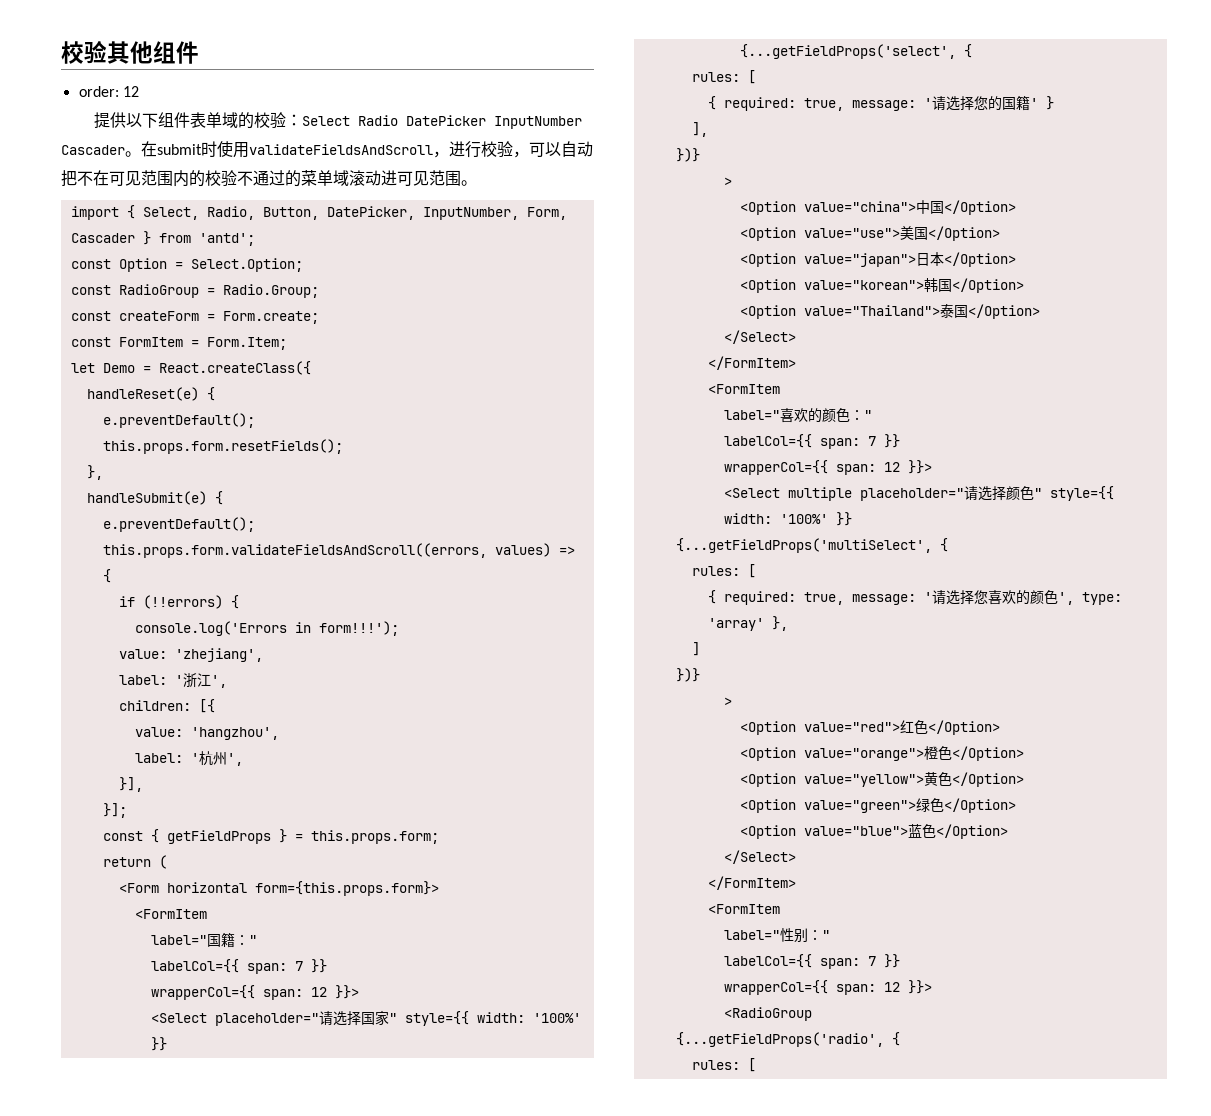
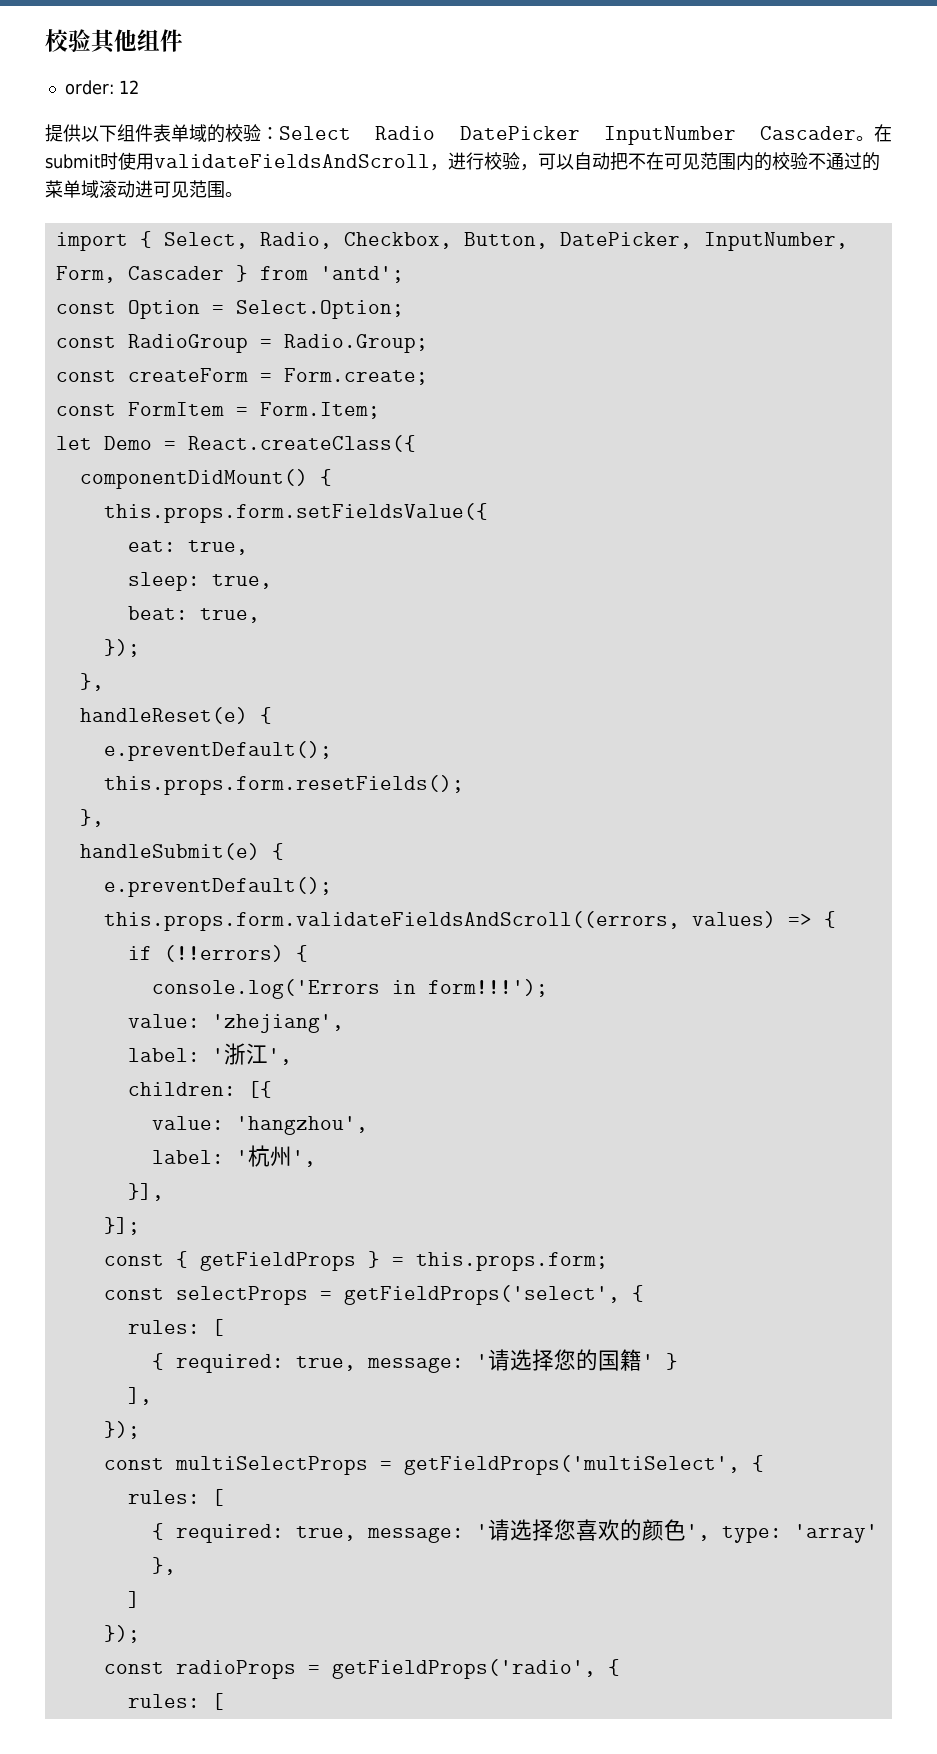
- import { Select, Radio, Button, DatePicker, InputNumber, Form, Cascader } from 'antd';
+ import { Select, Radio, Checkbox, Button, DatePicker, InputNumber, Form, Cascader } from 'antd';
+ componentDidMount() {
+ this.props.form.setFieldsValue({
+ eat: true,
+ sleep: true,
+ beat: true,
+ });
+ },
- return (
- <Form horizontal form={this.props.form}>
- <FormItem
- label="国籍："
- labelCol={{ span: 7 }}
- wrapperCol={{ span: 12 }}>
- <Select placeholder="请选择国家" style={{ width: '100%' }}
- {...getFieldProps('select', {
+ const selectProps = getFieldProps('select', {
  ],
- })}
- >
- <Option value="china">中国</Option>
- <Option value="use">美国</Option>
- <Option value="japan">日本</Option>
- <Option value="korean">韩国</Option>
- <Option value="Thailand">泰国</Option>
- </Select>
- </FormItem>
- <FormItem
- label="喜欢的颜色："
- labelCol={{ span: 7 }}
- wrapperCol={{ span: 12 }}>
- <Select multiple placeholder="请选择颜色" style={{ width: '100%' }}
- {...getFieldProps('multiSelect', {
+ });
+ const multiSelectProps = getFieldProps('multiSelect', {
  ]
- })}
- >
- <Option value="red">红色</Option>
- <Option value="orange">橙色</Option>
- <Option value="yellow">黄色</Option>
- <Option value="green">绿色</Option>
- <Option value="blue">蓝色</Option>
- </Select>
- </FormItem>
- <FormItem
- label="性别："
- labelCol={{ span: 7 }}
- wrapperCol={{ span: 12 }}>
- <RadioGroup
- {...getFieldProps('radio', {
+ });
+ const radioProps = getFieldProps('radio', {

